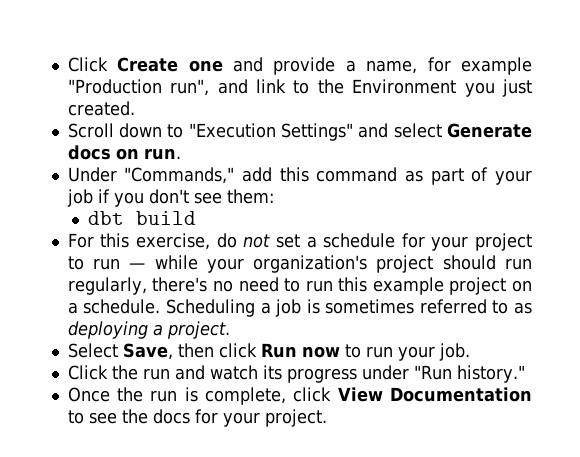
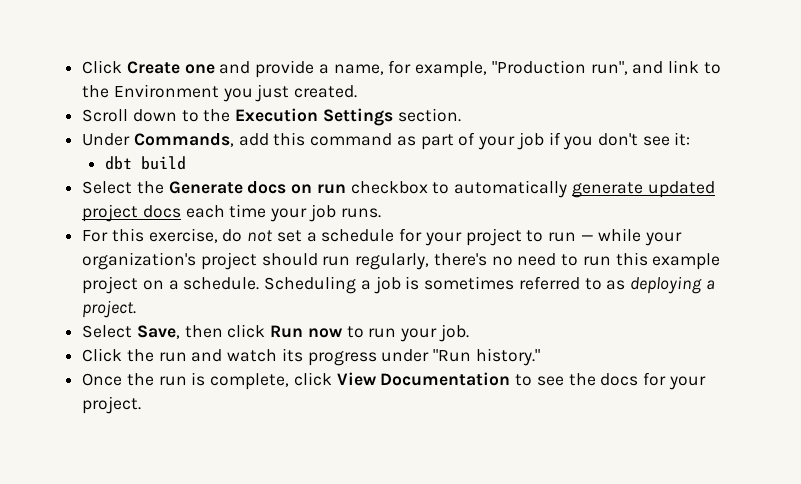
- Click Create one and provide a name, for example "Production run", and link to the Environment you just created.
+ Click Create one and provide a name, for example, "Production run", and link to the Environment you just created.
- Scroll down to "Execution Settings" and select Generate docs on run.
+ Scroll down to the Execution Settings section.
- Under "Commands," add this command as part of your job if you don't see them:
+ Under Commands, add this command as part of your job if you don't see it:
+ Select the Generate docs on run checkbox to automatically generate updated project docs each time your job runs.

